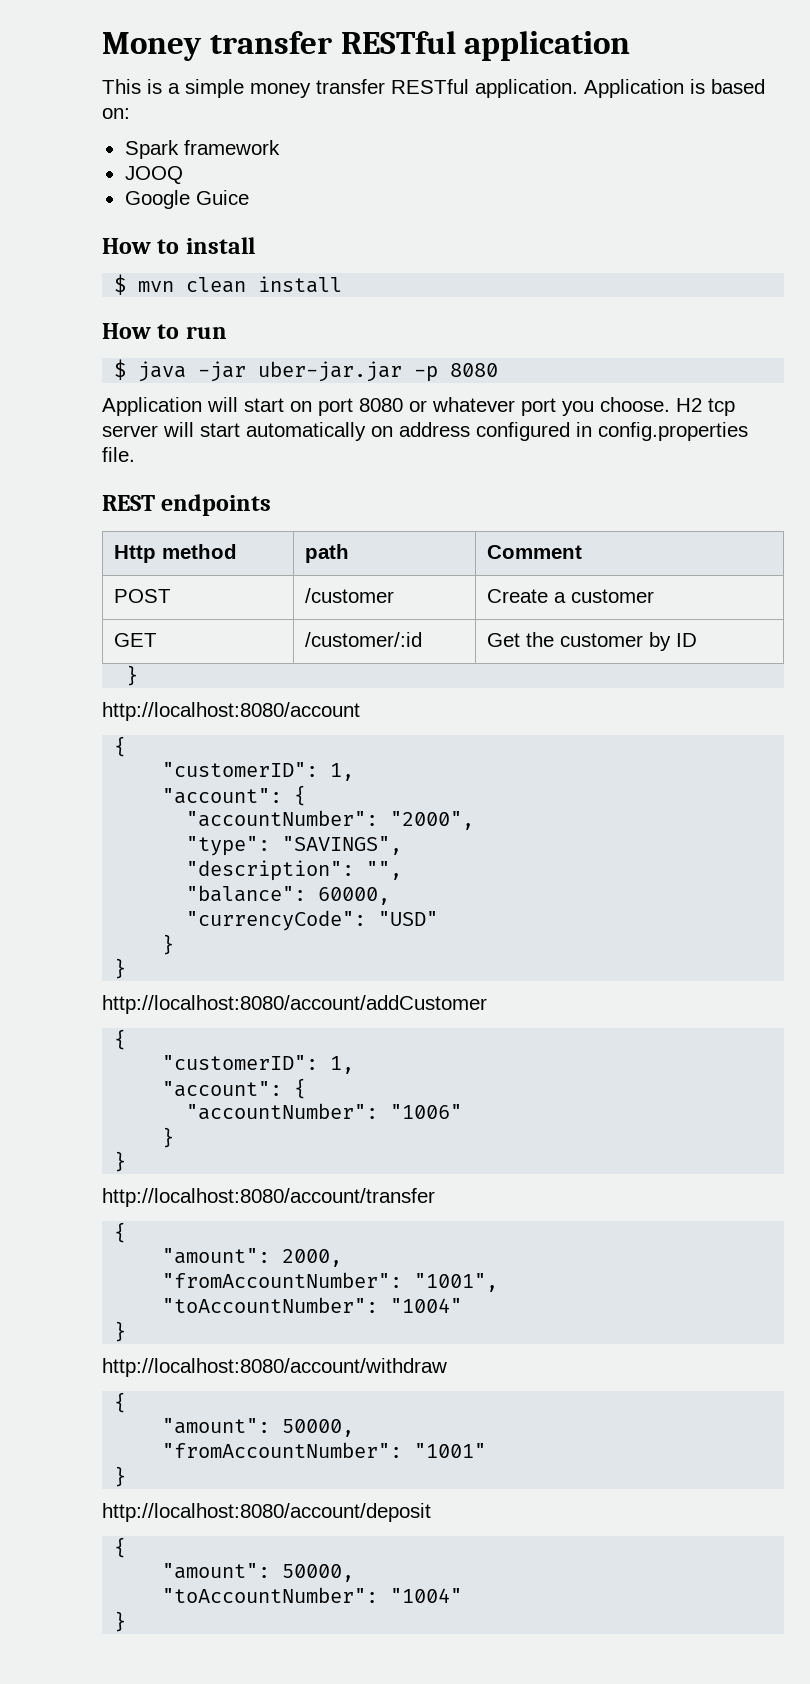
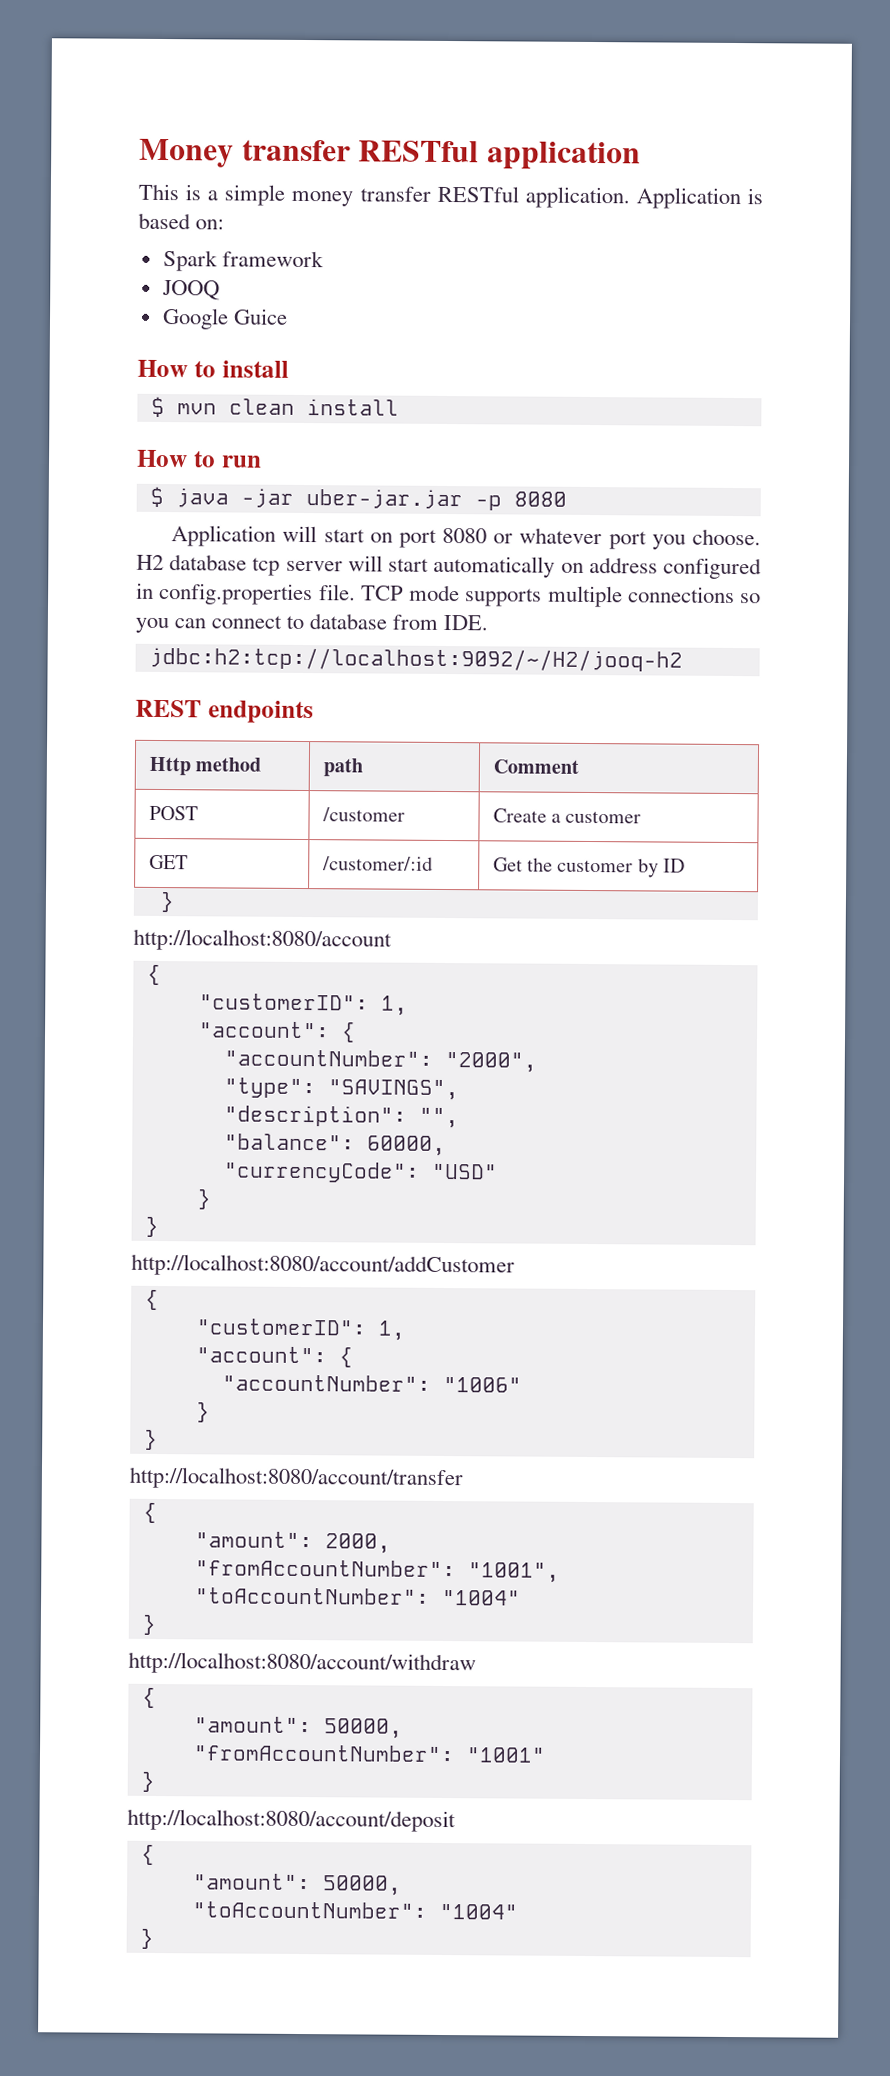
- H2 tcp server will start automatically on address configured in config.properties file.
+ H2 database tcp server will start automatically on address configured in config.properties file. TCP mode supports multiple connections so you can connect to database from IDE.
+ jdbc:h2:tcp://localhost:9092/~/H2/jooq-h2

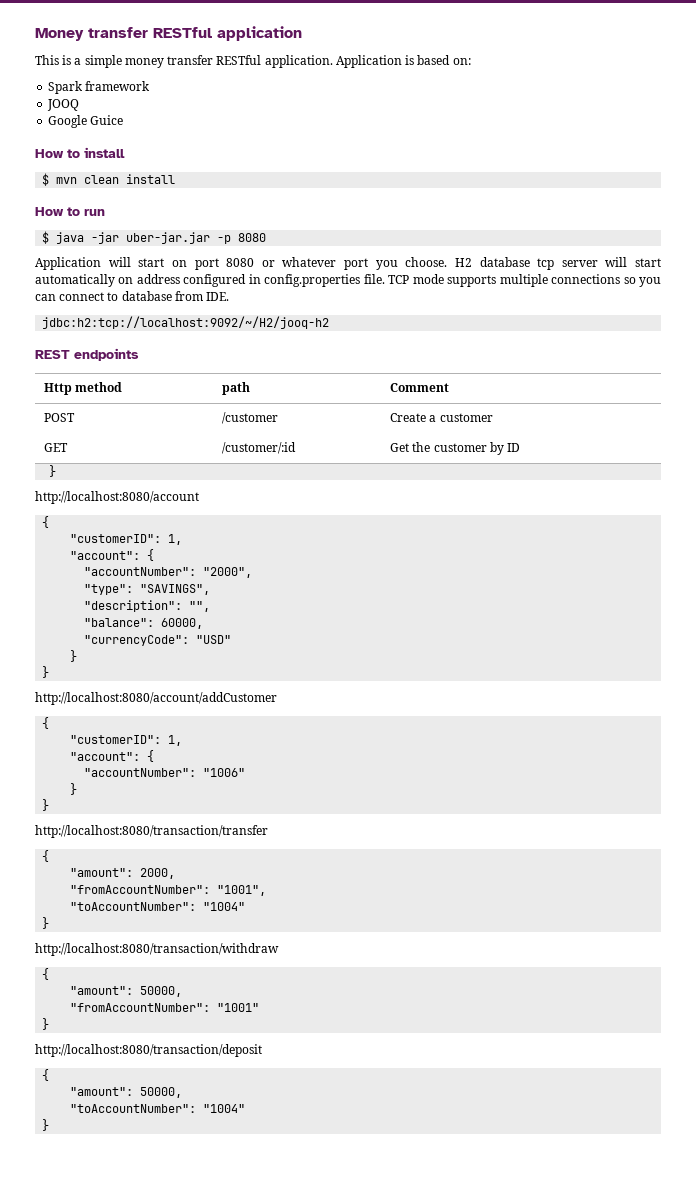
- http://localhost:8080/account/transfer
+ http://localhost:8080/transaction/transfer
- http://localhost:8080/account/withdraw
+ http://localhost:8080/transaction/withdraw
- http://localhost:8080/account/deposit
+ http://localhost:8080/transaction/deposit

